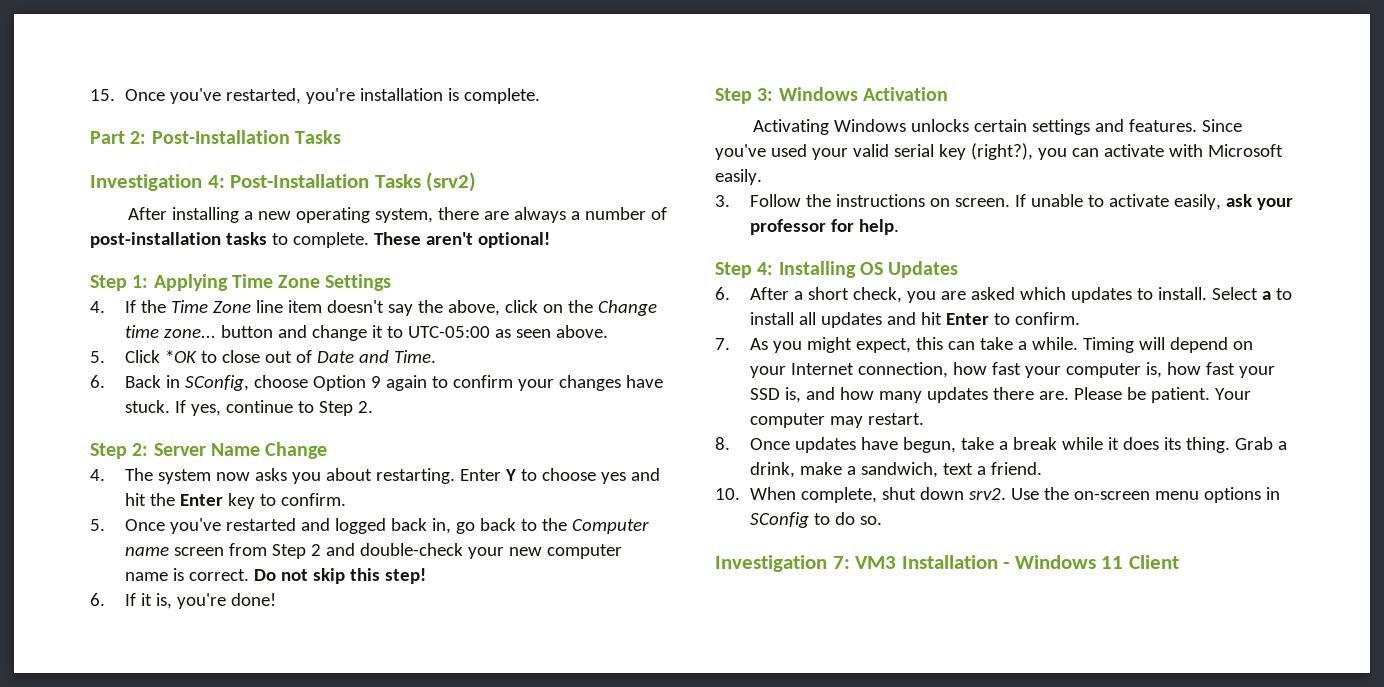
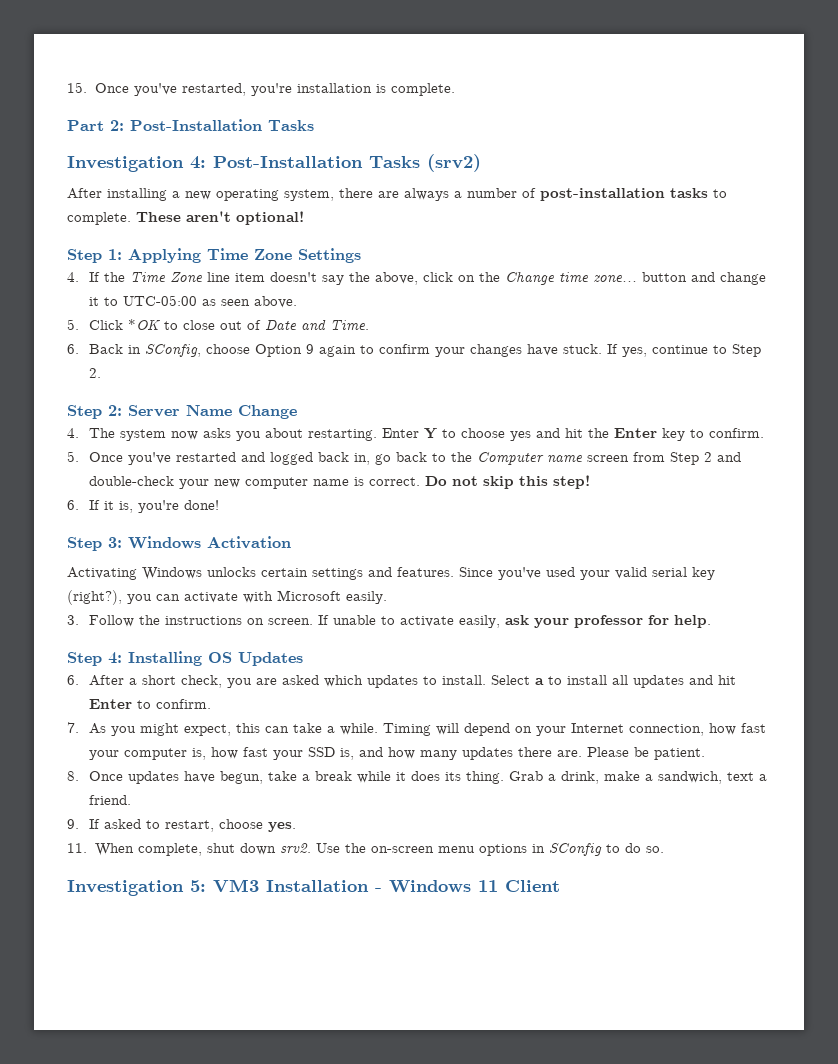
- Your computer may restart.
- 10. When complete, shut down srv2.
+ 9. If asked to restart, choose yes.
+ 11. When complete, shut down srv2.
- Investigation 7: VM3 Installation - Windows 11 Client
+ Investigation 5: VM3 Installation - Windows 11 Client

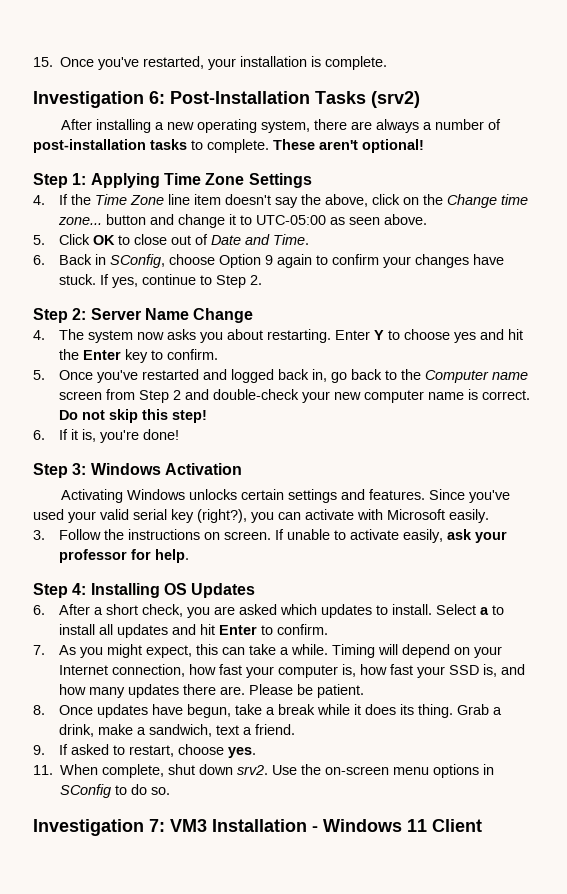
- 15. Once you've restarted, you're installation is complete.
+ 15. Once you've restarted, your installation is complete.
- Part 2: Post-Installation Tasks
- Investigation 4: Post-Installation Tasks (srv2)
+ Investigation 6: Post-Installation Tasks (srv2)
- 5. Click *OK to close out of Date and Time.
+ 5. Click OK to close out of Date and Time.
- Investigation 5: VM3 Installation - Windows 11 Client
+ Investigation 7: VM3 Installation - Windows 11 Client

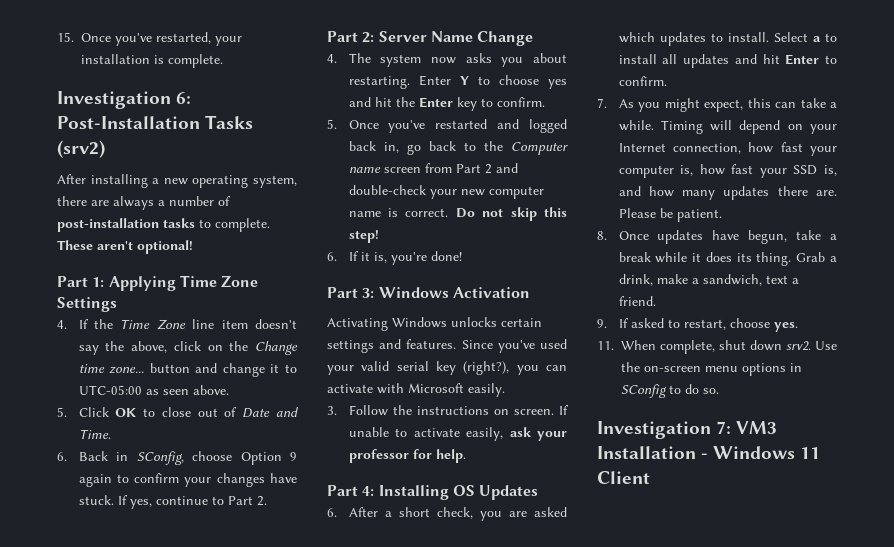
- Step 1: Applying Time Zone Settings
+ Part 1: Applying Time Zone Settings
- If yes, continue to Step 2.
+ If yes, continue to Part 2.
- Step 2: Server Name Change
+ Part 2: Server Name Change
- 5. Once you've restarted and logged back in, go back to the Computer name screen from Step 2 and double-check your new computer name is correct.
+ 5. Once you've restarted and logged back in, go back to the Computer name screen from Part 2 and double-check your new computer name is correct.
- Step 3: Windows Activation
+ Part 3: Windows Activation
- Step 4: Installing OS Updates
+ Part 4: Installing OS Updates

